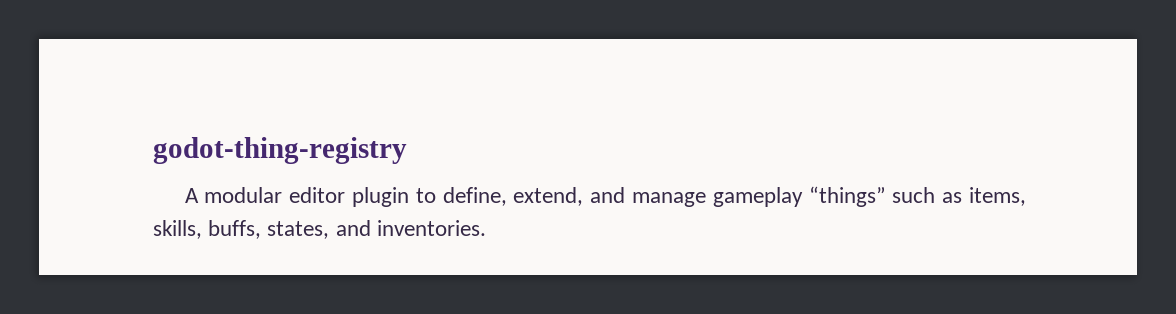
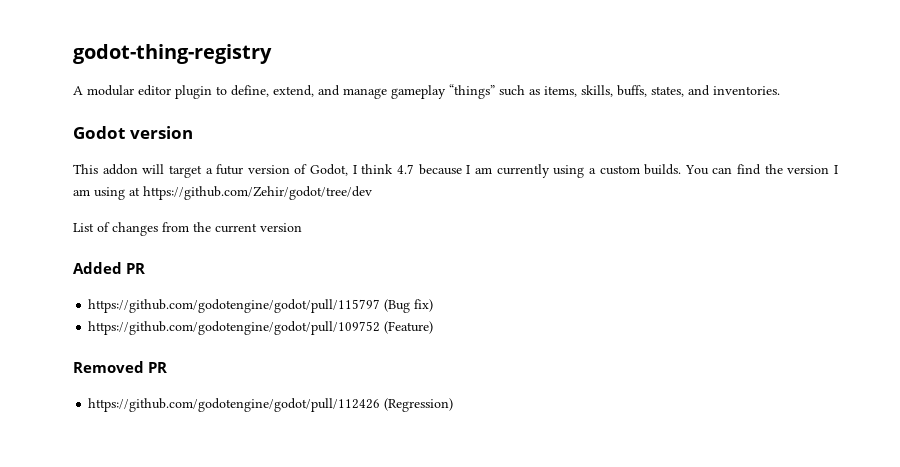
+ Godot version
+ This addon will target a futur version of Godot, I think 4.7 because I am currently using a custom builds. You can find the version I am using at https://github.com/Zehir/godot/tree/dev
+ List of changes from the current version
+ Added PR
+ https://github.com/godotengine/godot/pull/115797 (Bug fix)
+ https://github.com/godotengine/godot/pull/109752 (Feature)
+ Removed PR
+ https://github.com/godotengine/godot/pull/112426 (Regression)

